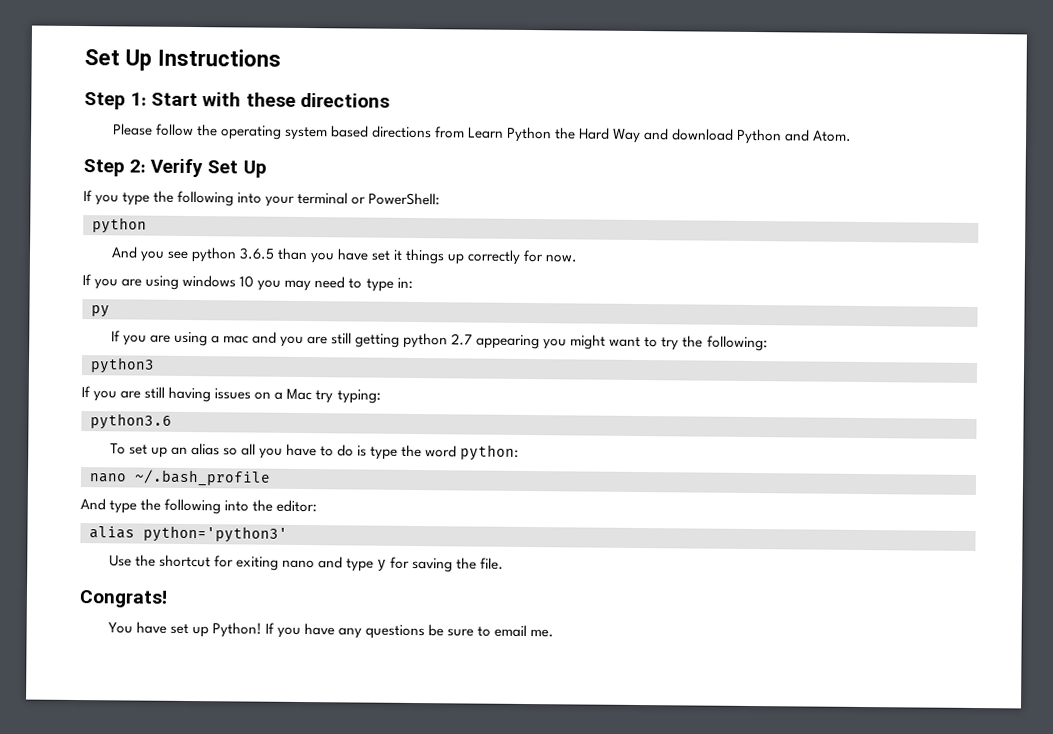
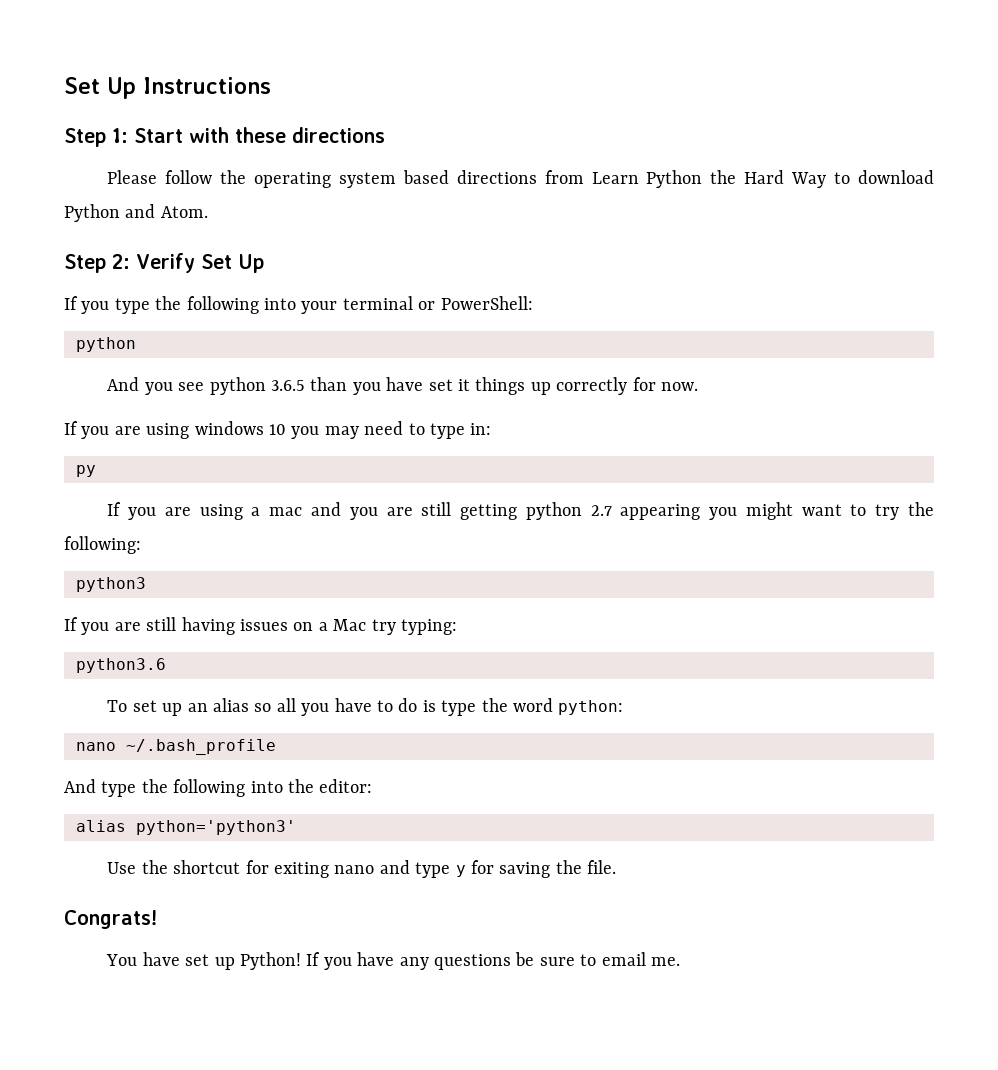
- Please follow the operating system based directions from Learn Python the Hard Way and download Python and Atom.
+ Please follow the operating system based directions from Learn Python the Hard Way to download Python and Atom.

